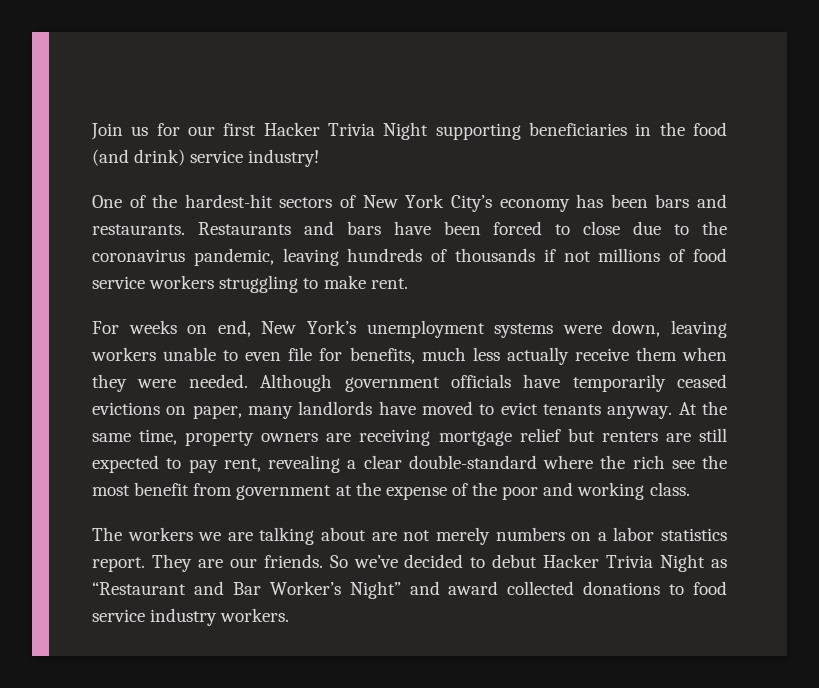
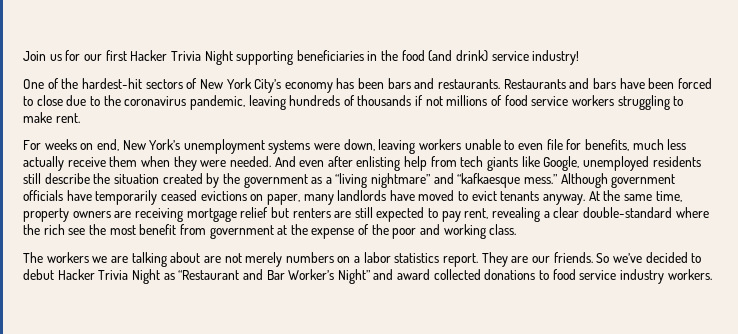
+ And even after enlisting help from tech giants like Google, unemployed residents still describe the situation created by the government as a “living nightmare” and “kafkaesque mess.”

